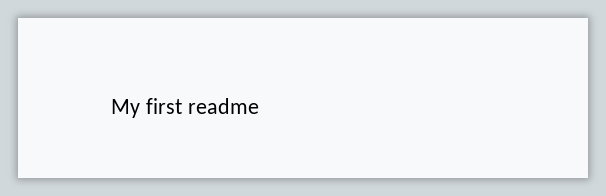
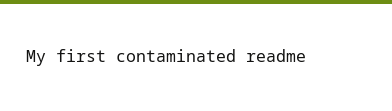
- My first readme
+ My first contaminated readme

